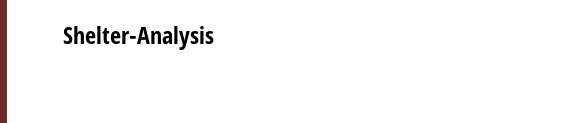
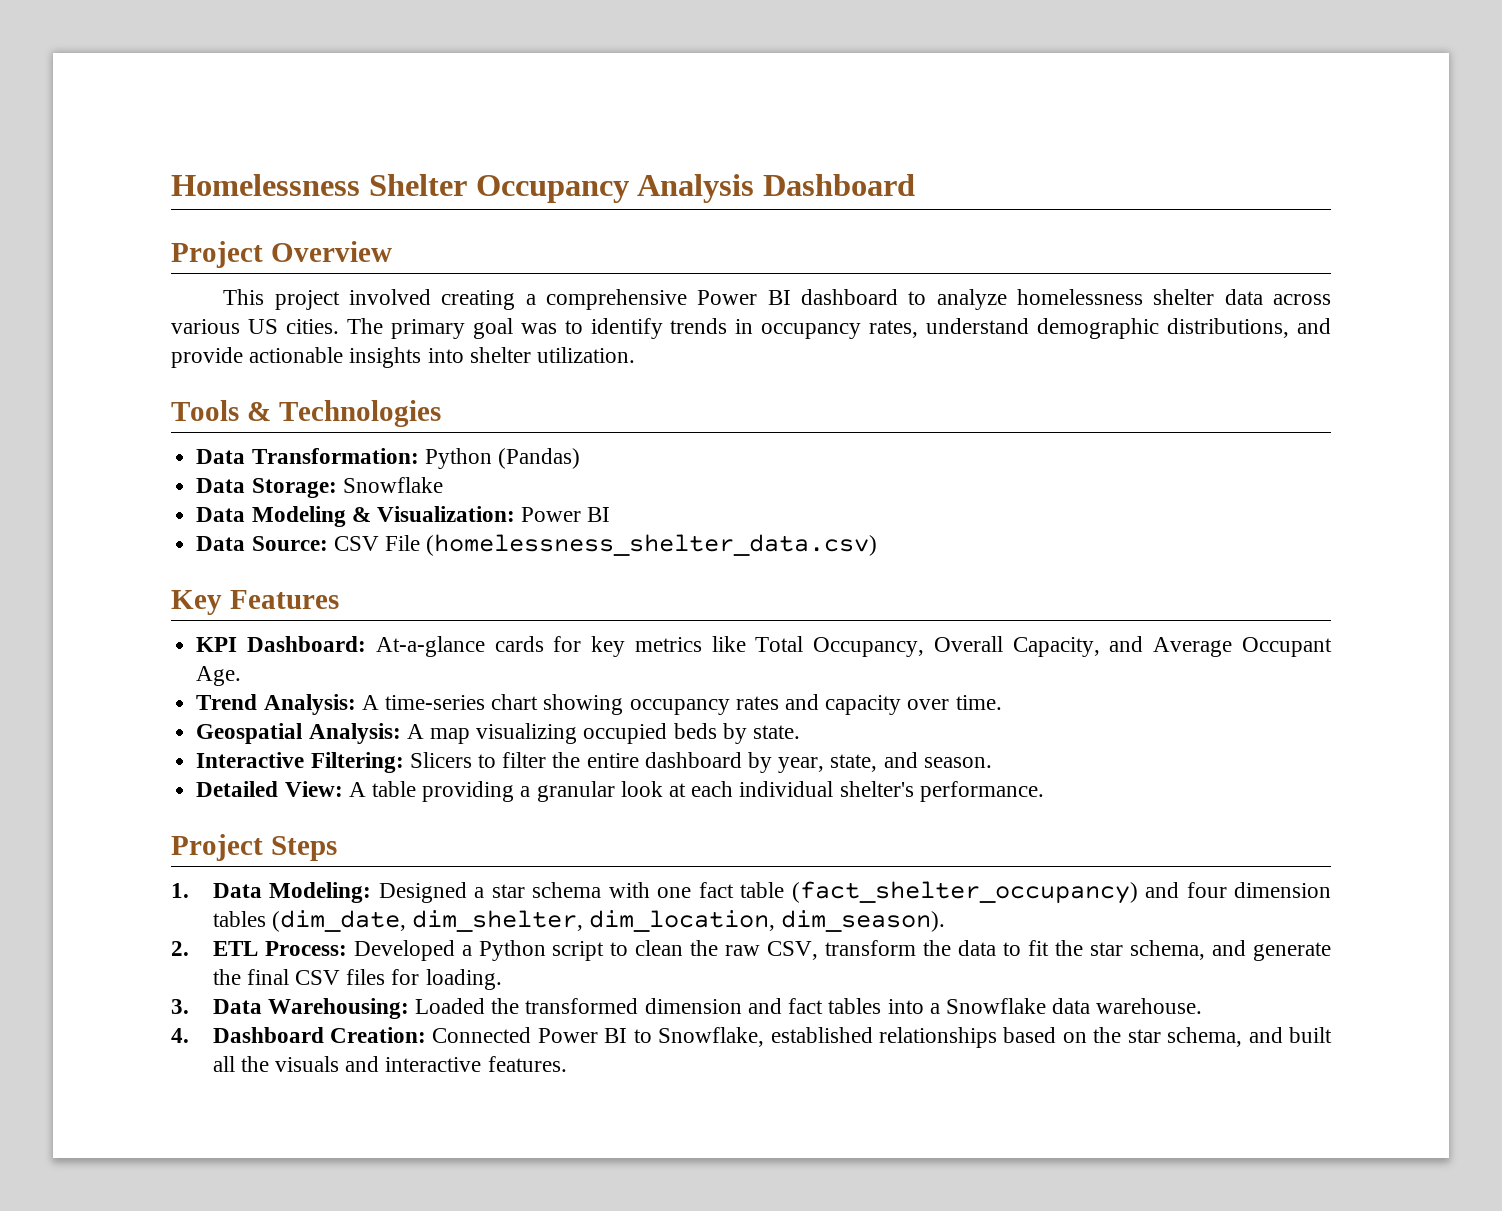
- Shelter-Analysis
+ Homelessness Shelter Occupancy Analysis Dashboard
+ Project Overview
+ This project involved creating a comprehensive Power BI dashboard to analyze homelessness shelter data across various US cities. The primary goal was to identify trends in occupancy rates, understand demographic distributions, and provide actionable insights into shelter utilization.
+ Tools & Technologies
+ Data Transformation: Python (Pandas)
+ Data Storage: Snowflake
+ Data Modeling & Visualization: Power BI
+ Data Source: CSV File (homelessness_shelter_data.csv)
+ Key Features
+ KPI Dashboard: At-a-glance cards for key metrics like Total Occupancy, Overall Capacity, and Average Occupant Age.
+ Trend Analysis: A time-series chart showing occupancy rates and capacity over time.
+ Geospatial Analysis: A map visualizing occupied beds by state.
+ Interactive Filtering: Slicers to filter the entire dashboard by year, state, and season.
+ Detailed View: A table providing a granular look at each individual shelter's performance.
+ Project Steps
+ 1. Data Modeling: Designed a star schema with one fact table (fact_shelter_occupancy) and four dimension tables (dim_date, dim_shelter, dim_location, dim_season).
+ 2. ETL Process: Developed a Python script to clean the raw CSV, transform the data to fit the star schema, and generate the final CSV files for loading.
+ 3. Data Warehousing: Loaded the transformed dimension and fact tables into a Snowflake data warehouse.
+ 4. Dashboard Creation: Connected Power BI to Snowflake, established relationships based on the star schema, and built all the visuals and interactive features.

